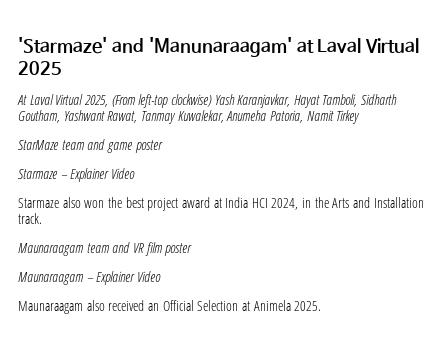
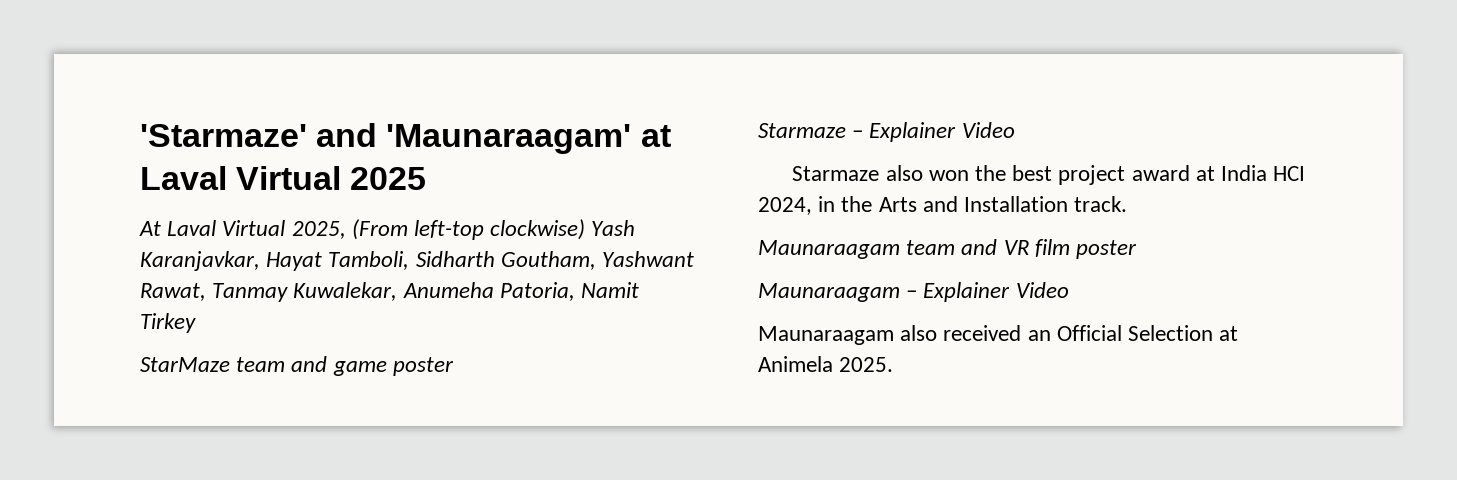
- 'Starmaze' and 'Manunaraagam' at Laval Virtual 2025
+ 'Starmaze' and 'Maunaraagam' at Laval Virtual 2025

